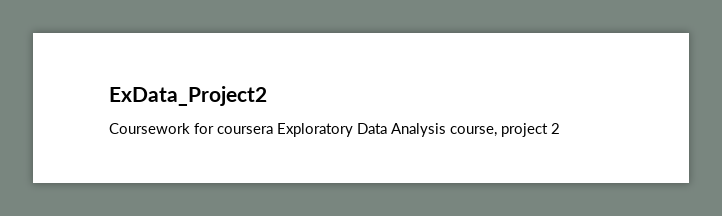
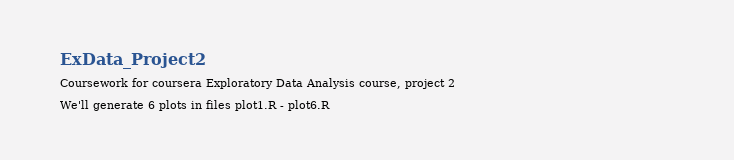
+ We'll generate 6 plots in files plot1.R - plot6.R

